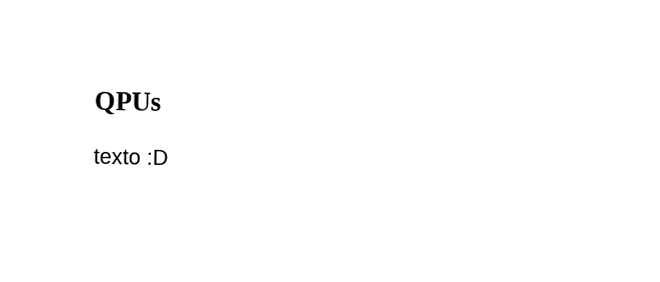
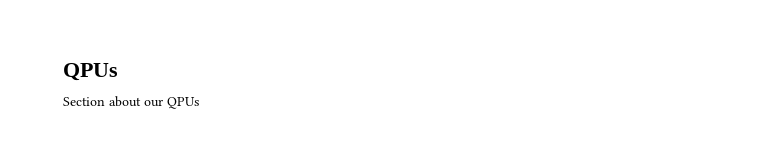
- texto :D
+ Section about our QPUs

